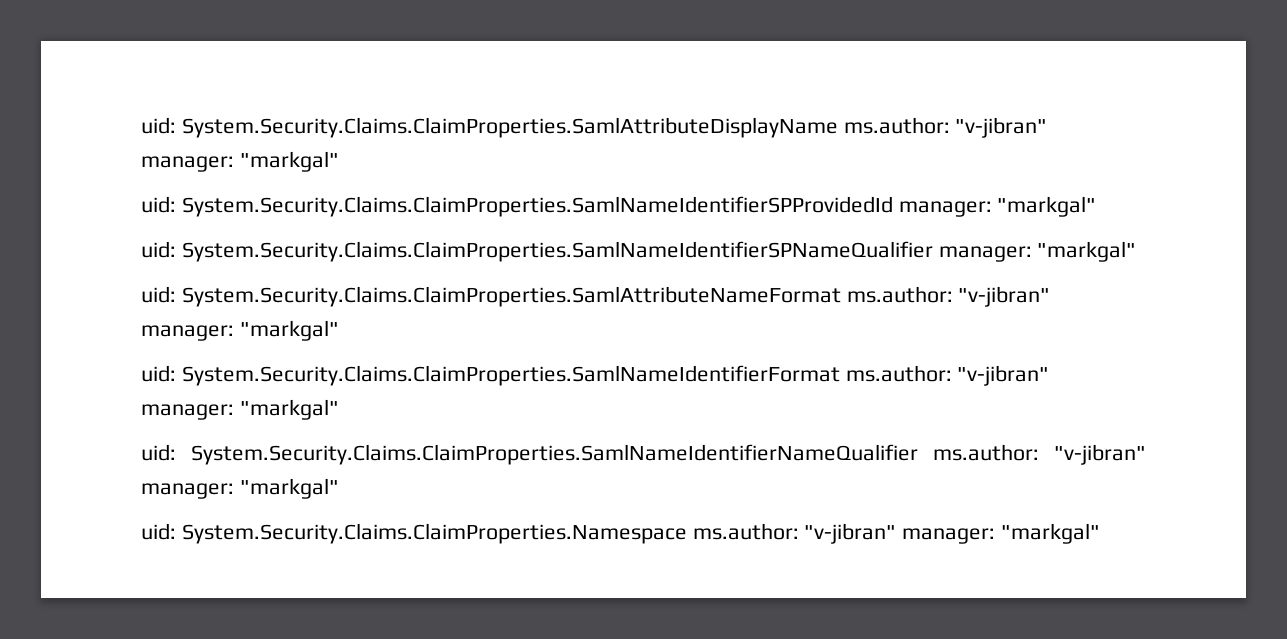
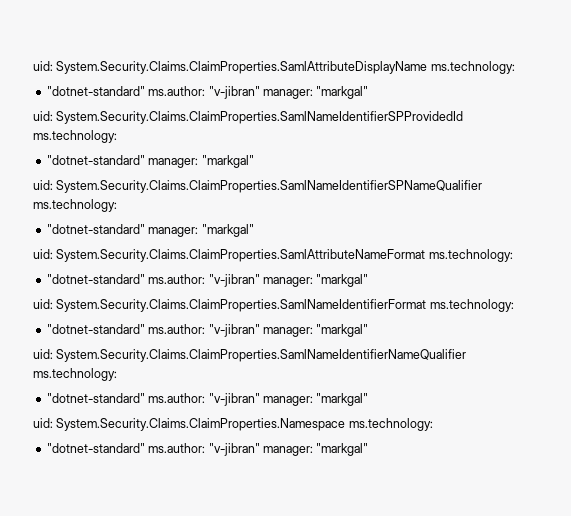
- uid: System.Security.Claims.ClaimProperties.SamlAttributeDisplayName ms.author: "v-jibran" manager: "markgal"
+ uid: System.Security.Claims.ClaimProperties.SamlAttributeDisplayName ms.technology:
+ "dotnet-standard" ms.author: "v-jibran" manager: "markgal"
- uid: System.Security.Claims.ClaimProperties.SamlNameIdentifierSPProvidedId manager: "markgal"
+ uid: System.Security.Claims.ClaimProperties.SamlNameIdentifierSPProvidedId ms.technology:
+ "dotnet-standard" manager: "markgal"
- uid: System.Security.Claims.ClaimProperties.SamlNameIdentifierSPNameQualifier manager: "markgal"
+ uid: System.Security.Claims.ClaimProperties.SamlNameIdentifierSPNameQualifier ms.technology:
+ "dotnet-standard" manager: "markgal"
- uid: System.Security.Claims.ClaimProperties.SamlAttributeNameFormat ms.author: "v-jibran" manager: "markgal"
+ uid: System.Security.Claims.ClaimProperties.SamlAttributeNameFormat ms.technology:
+ "dotnet-standard" ms.author: "v-jibran" manager: "markgal"
- uid: System.Security.Claims.ClaimProperties.SamlNameIdentifierFormat ms.author: "v-jibran" manager: "markgal"
+ uid: System.Security.Claims.ClaimProperties.SamlNameIdentifierFormat ms.technology:
+ "dotnet-standard" ms.author: "v-jibran" manager: "markgal"
- uid: System.Security.Claims.ClaimProperties.SamlNameIdentifierNameQualifier ms.author: "v-jibran" manager: "markgal"
+ uid: System.Security.Claims.ClaimProperties.SamlNameIdentifierNameQualifier ms.technology:
+ "dotnet-standard" ms.author: "v-jibran" manager: "markgal"
- uid: System.Security.Claims.ClaimProperties.Namespace ms.author: "v-jibran" manager: "markgal"
+ uid: System.Security.Claims.ClaimProperties.Namespace ms.technology:
+ "dotnet-standard" ms.author: "v-jibran" manager: "markgal"

